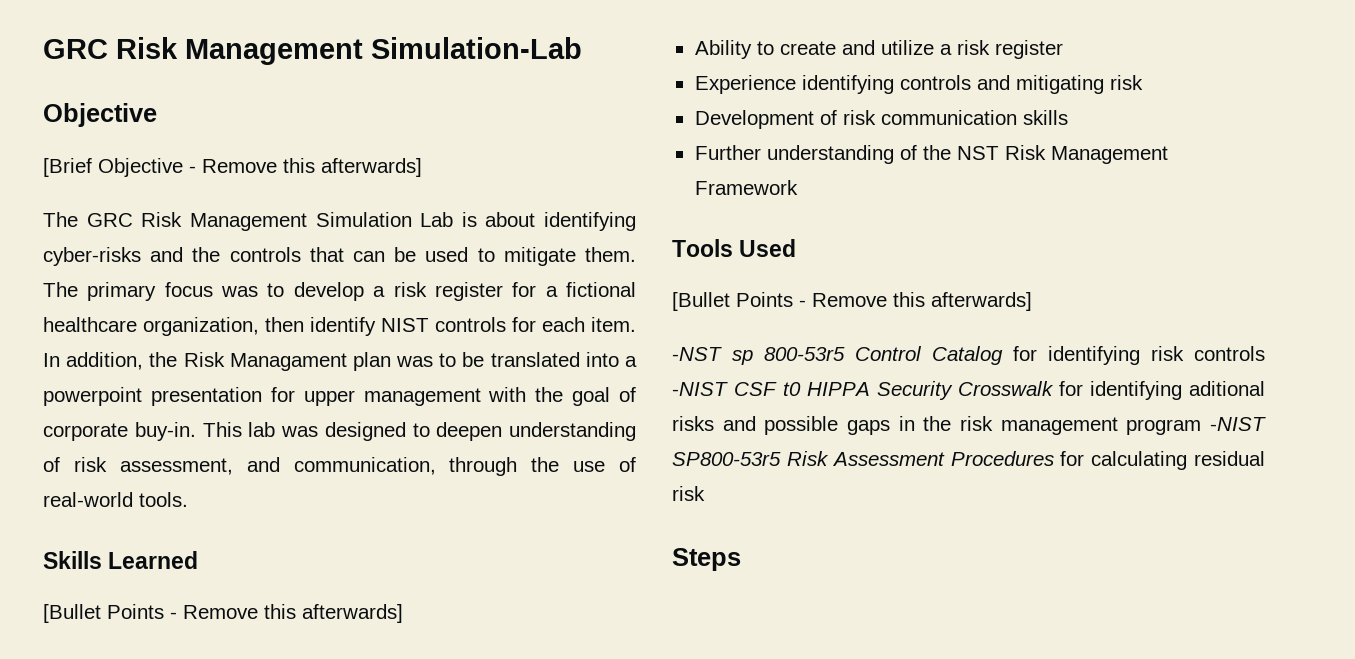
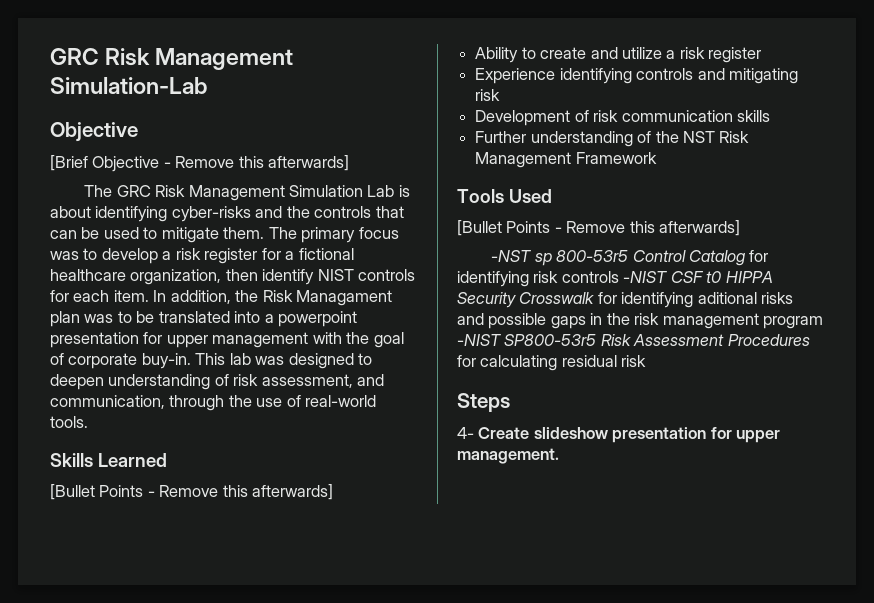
+ 4- Create slideshow presentation for upper management.

